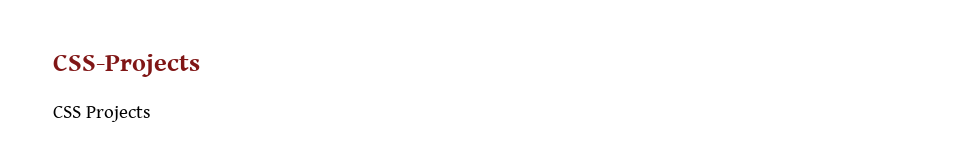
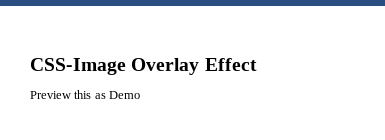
- CSS-Projects
- CSS Projects
+ CSS-Image Overlay Effect
+ Preview this as Demo

